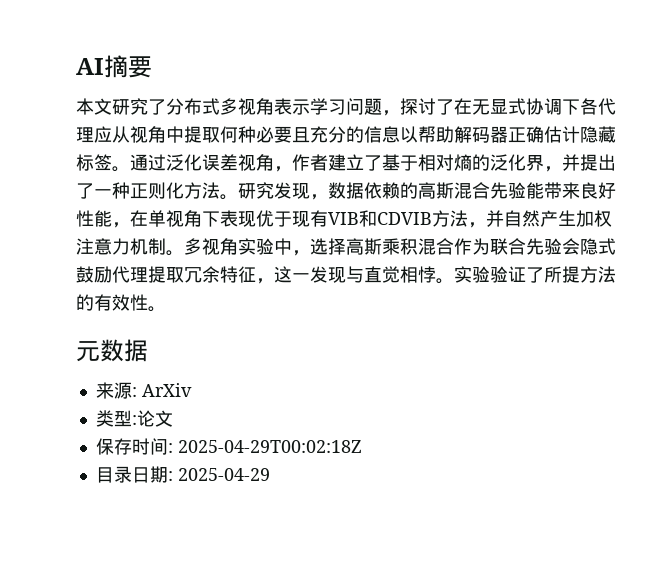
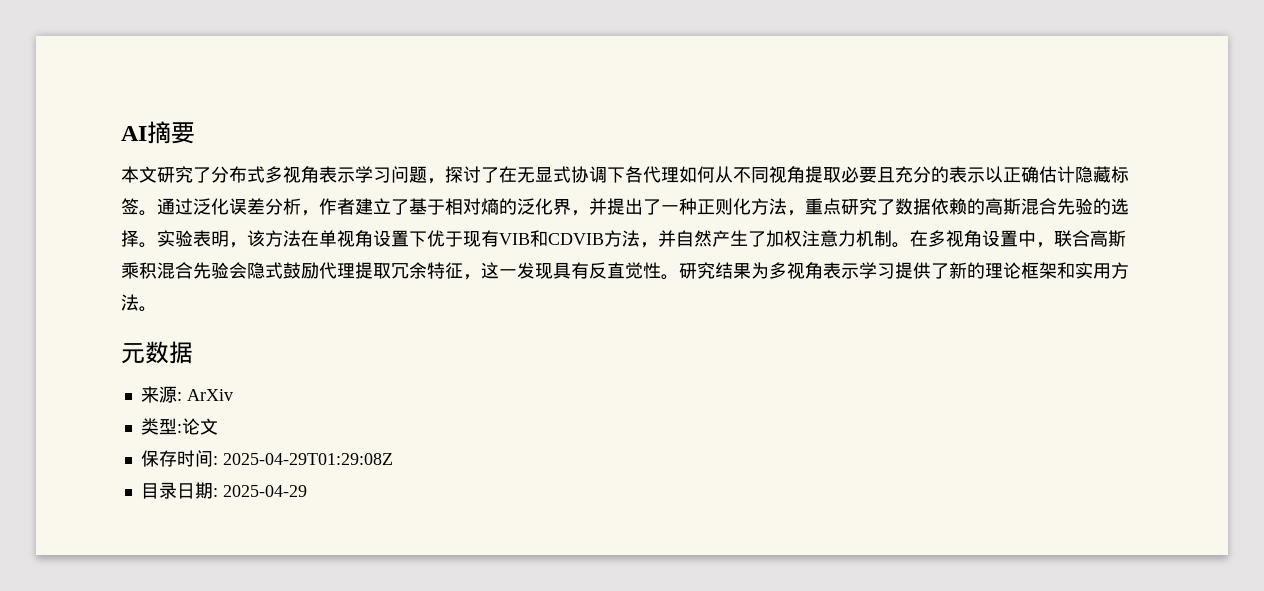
- 本文研究了分布式多视角表示学习问题，探讨了在无显式协调下各代理应从视角中提取何种必要且充分的信息以帮助解码器正确估计隐藏标签。
+ 本文研究了分布式多视角表示学习问题，探讨了在无显式协调下各代理如何从不同视角提取必要且充分的表示以正确估计隐藏标签。
- 通过泛化误差视角，作者建立了基于相对熵的泛化界，并提出了一种正则化方法。研究发现，数据依赖的高斯混合先验能带来良好性能，在单视角下表现优于现有VIB和CDVIB方法，并自然产生加权注意力机制。
+ 通过泛化误差分析，作者建立了基于相对熵的泛化界，并提出了一种正则化方法，重点研究了数据依赖的高斯混合先验的选择。实验表明，该方法在单视角设置下优于现有VIB和CDVIB方法，并自然产生了加权注意力机制。
- 多视角实验中，选择高斯乘积混合作为联合先验会隐式鼓励代理提取冗余特征，这一发现与直觉相悖。实验验证了所提方法的有效性。
+ 在多视角设置中，联合高斯乘积混合先验会隐式鼓励代理提取冗余特征，这一发现具有反直觉性。研究结果为多视角表示学习提供了新的理论框架和实用方法。
- 保存时间: 2025-04-29T00:02:18Z
+ 保存时间: 2025-04-29T01:29:08Z

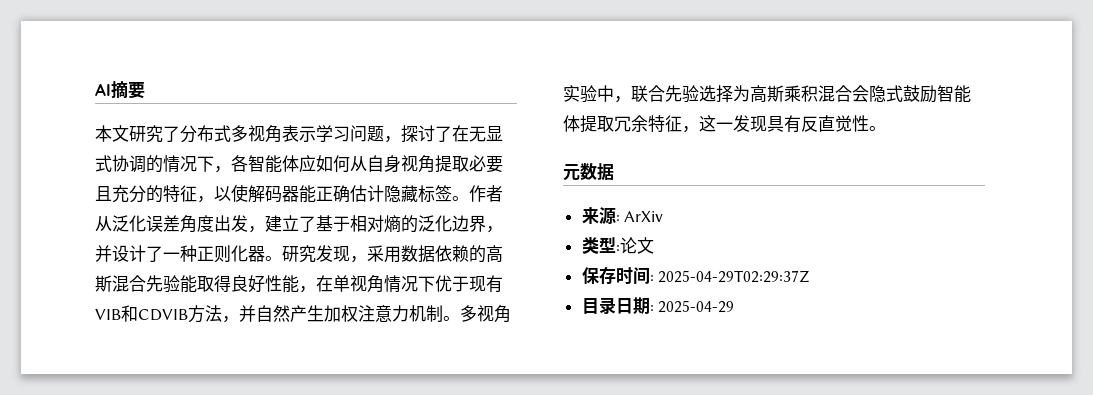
- 本文研究了分布式多视角表示学习问题，探讨了在无显式协调下各代理如何从不同视角提取必要且充分的表示以正确估计隐藏标签。
+ 本文研究了分布式多视角表示学习问题，探讨了在无显式协调的情况下，各智能体应如何从自身视角提取必要且充分的特征，以使解码器能正确估计隐藏标签。
- 通过泛化误差分析，作者建立了基于相对熵的泛化界，并提出了一种正则化方法，重点研究了数据依赖的高斯混合先验的选择。实验表明，该方法在单视角设置下优于现有VIB和CDVIB方法，并自然产生了加权注意力机制。
+ 作者从泛化误差角度出发，建立了基于相对熵的泛化边界，并设计了一种正则化器。研究发现，采用数据依赖的高斯混合先验能取得良好性能，在单视角情况下优于现有VIB和CDVIB方法，并自然产生加权注意力机制。
- 在多视角设置中，联合高斯乘积混合先验会隐式鼓励代理提取冗余特征，这一发现具有反直觉性。研究结果为多视角表示学习提供了新的理论框架和实用方法。
+ 多视角实验中，联合先验选择为高斯乘积混合会隐式鼓励智能体提取冗余特征，这一发现具有反直觉性。
- 保存时间: 2025-04-29T01:29:08Z
+ 保存时间: 2025-04-29T02:29:37Z

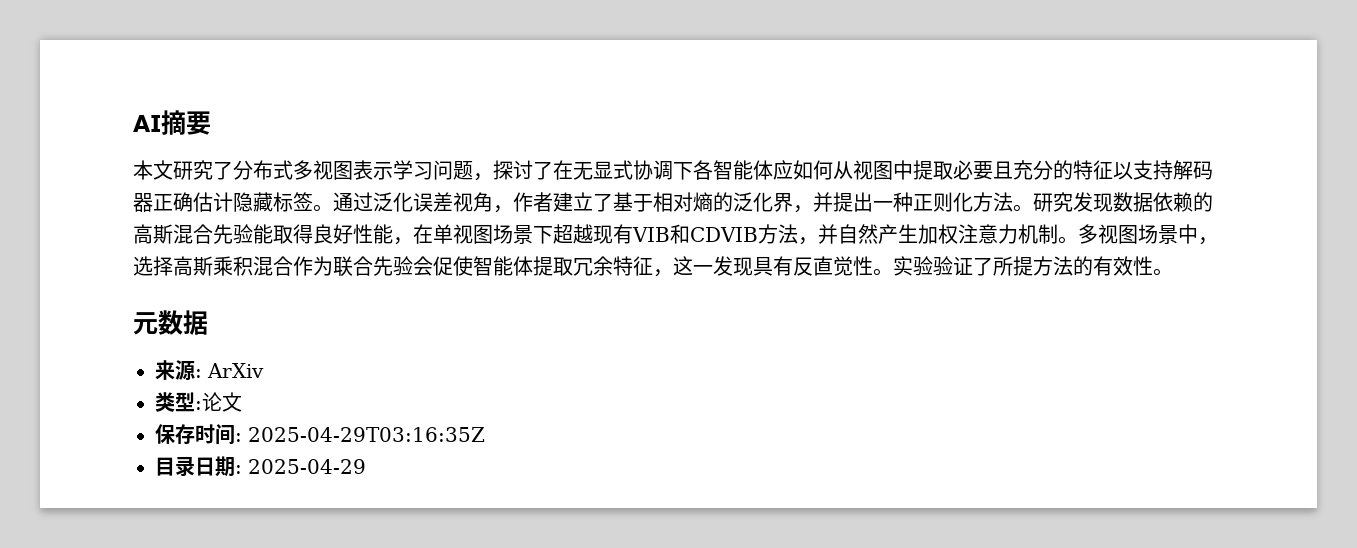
- 本文研究了分布式多视角表示学习问题，探讨了在无显式协调的情况下，各智能体应如何从自身视角提取必要且充分的特征，以使解码器能正确估计隐藏标签。
+ 本文研究了分布式多视图表示学习问题，探讨了在无显式协调下各智能体应如何从视图中提取必要且充分的特征以支持解码器正确估计隐藏标签。
- 作者从泛化误差角度出发，建立了基于相对熵的泛化边界，并设计了一种正则化器。
+ 通过泛化误差视角，作者建立了基于相对熵的泛化界，并提出一种正则化方法。
- 研究发现，采用数据依赖的高斯混合先验能取得良好性能，在单视角情况下优于现有VIB和CDVIB方法，并自然产生加权注意力机制。
+ 研究发现数据依赖的高斯混合先验能取得良好性能，在单视图场景下超越现有VIB和CDVIB方法，并自然产生加权注意力机制。
- 多视角实验中，联合先验选择为高斯乘积混合会隐式鼓励智能体提取冗余特征，这一发现具有反直觉性。
+ 多视图场景中，选择高斯乘积混合作为联合先验会促使智能体提取冗余特征，这一发现具有反直觉性。实验验证了所提方法的有效性。
- 保存时间: 2025-04-29T02:29:37Z
+ 保存时间: 2025-04-29T03:16:35Z

